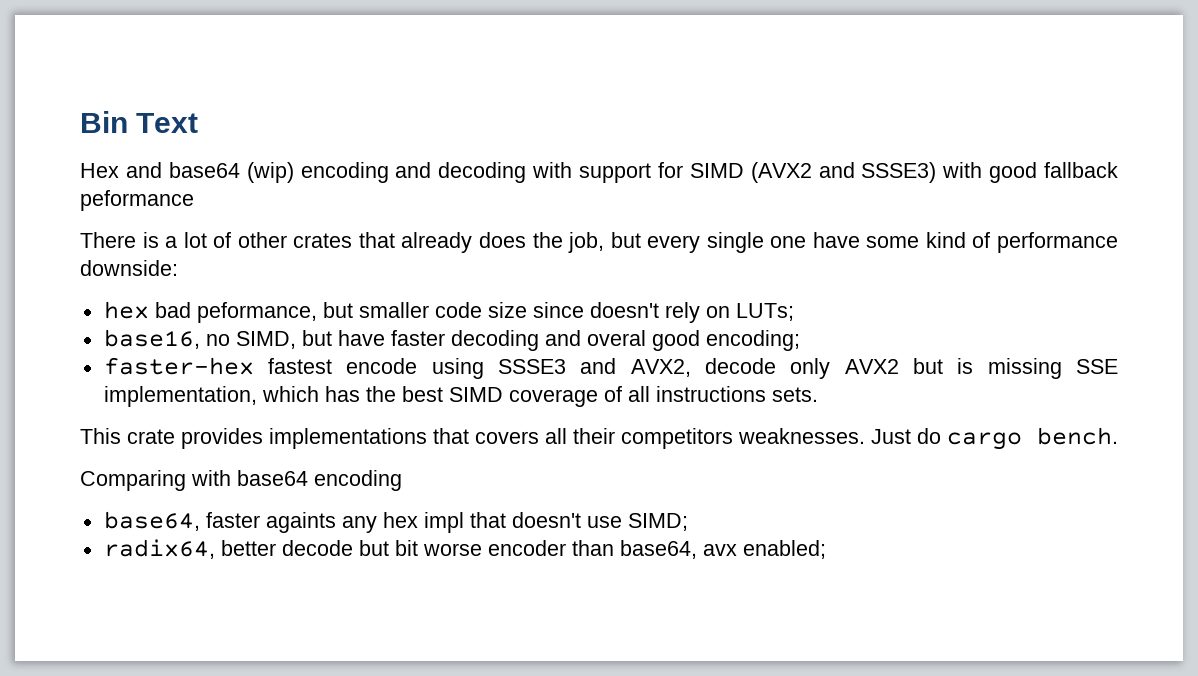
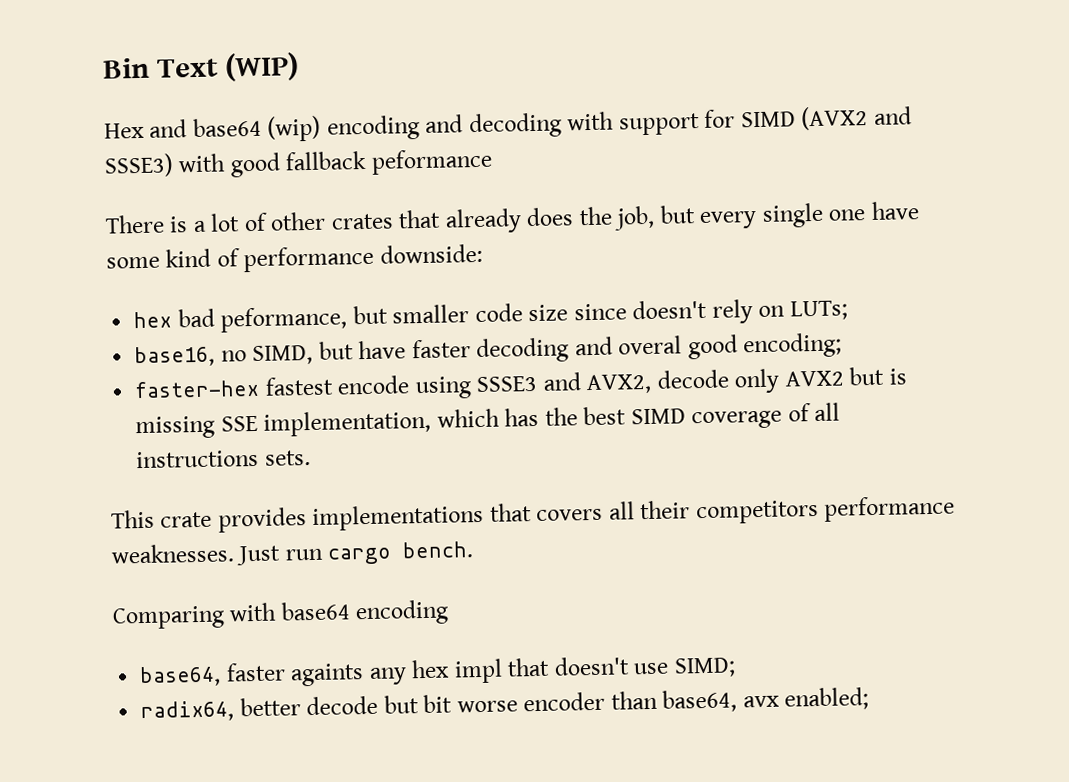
- Bin Text
+ Bin Text (WIP)
- This crate provides implementations that covers all their competitors weaknesses.
+ This crate provides implementations that covers all their competitors performance weaknesses.
- Just do cargo bench.
+ Just run cargo bench.

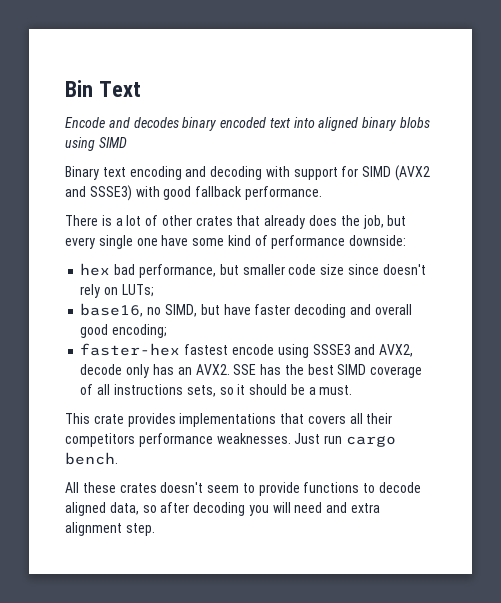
- Bin Text (WIP)
- Hex and base64 (wip) encoding and decoding with support for SIMD (AVX2 and SSSE3) with good fallback peformance
+ Bin Text
+ Encode and decodes binary encoded text into aligned binary blobs using SIMD
+ Binary text encoding and decoding with support for SIMD (AVX2 and SSSE3) with good fallback performance.
- hex bad peformance, but smaller code size since doesn't rely on LUTs;
+ hex bad performance, but smaller code size since doesn't rely on LUTs;
- base16, no SIMD, but have faster decoding and overal good encoding;
+ base16, no SIMD, but have faster decoding and overall good encoding;
- faster-hex fastest encode using SSSE3 and AVX2, decode only AVX2 but is missing SSE implementation, which has the best SIMD coverage of all instructions sets.
+ faster-hex fastest encode using SSSE3 and AVX2, decode only has an AVX2. SSE has the best SIMD coverage of all instructions sets, so it should be a must.
- Comparing with base64 encoding
- base64, faster againts any hex impl that doesn't use SIMD;
- radix64, better decode but bit worse encoder than base64, avx enabled;
+ All these crates doesn't seem to provide functions to decode aligned data, so after decoding you will need and extra alignment step.

